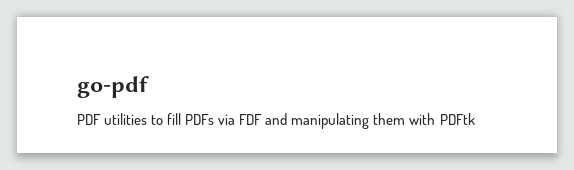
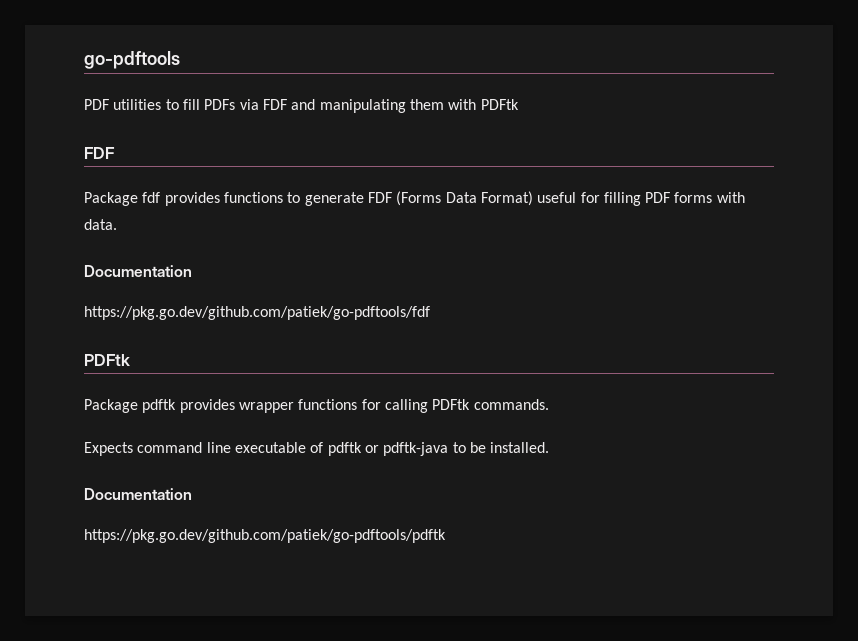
- go-pdf
+ go-pdftools
  PDF utilities to fill PDFs via FDF and manipulating them with PDFtk
+ FDF
+ Package fdf provides functions to generate FDF (Forms Data Format) useful for filling PDF forms with data.
+ Documentation
+ https://pkg.go.dev/github.com/patiek/go-pdftools/fdf
+ PDFtk
+ Package pdftk provides wrapper functions for calling PDFtk commands.
+ Expects command line executable of pdftk or pdftk-java to be installed.
+ Documentation
+ https://pkg.go.dev/github.com/patiek/go-pdftools/pdftk

